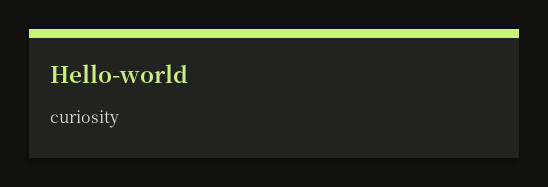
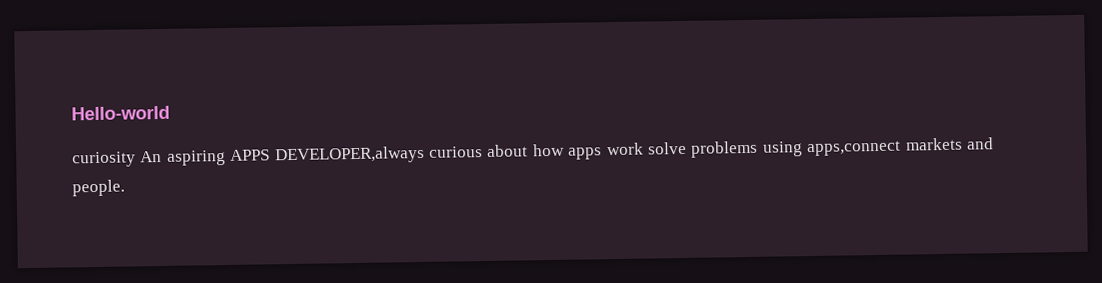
- curiosity
+ curiosity An aspiring APPS DEVELOPER,always curious about how apps work solve problems using apps,connect markets and people.

